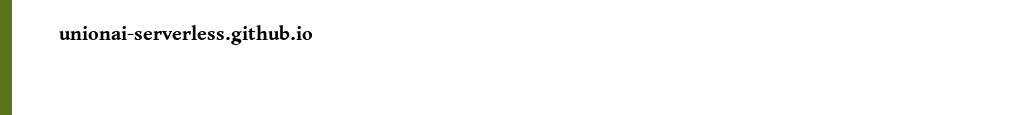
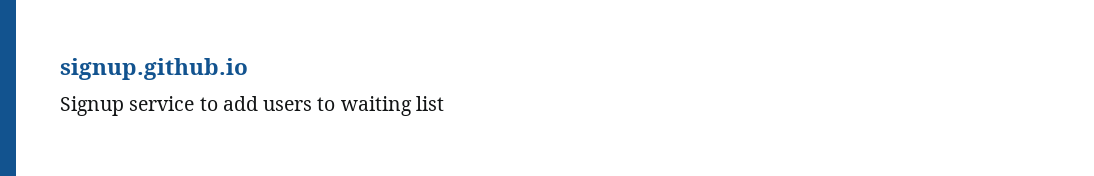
- unionai-serverless.github.io
+ signup.github.io
+ Signup service to add users to waiting list

